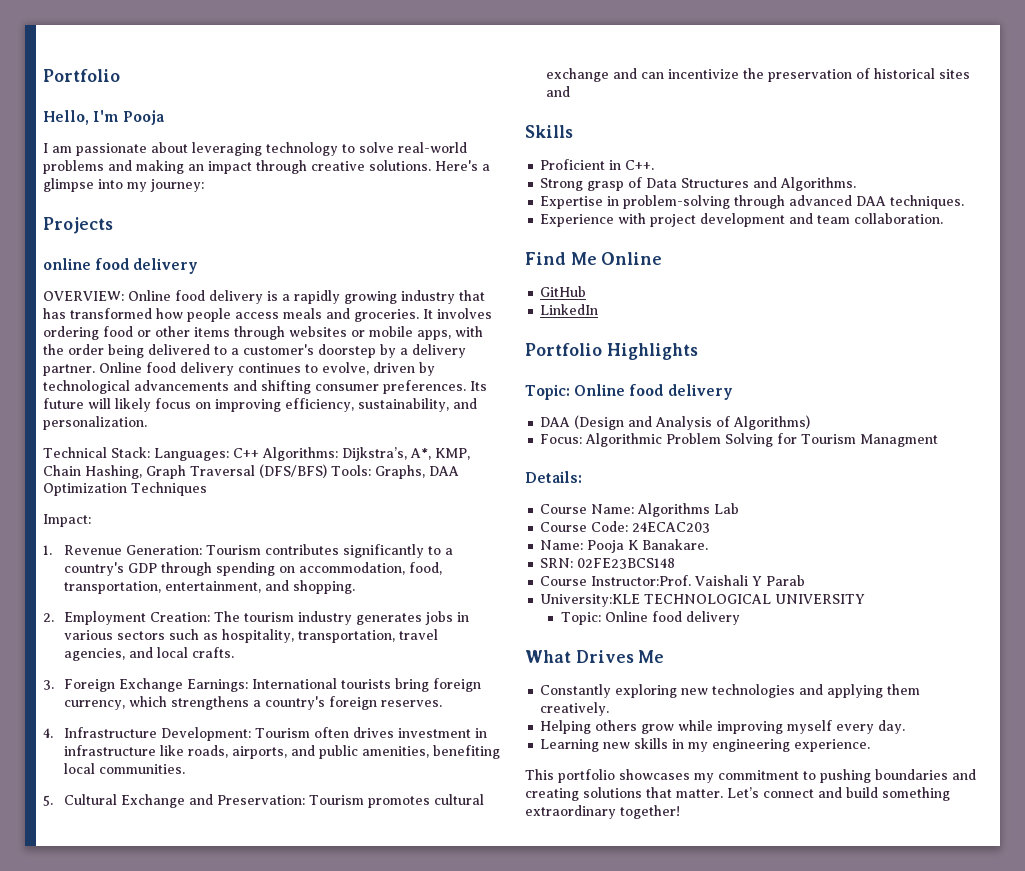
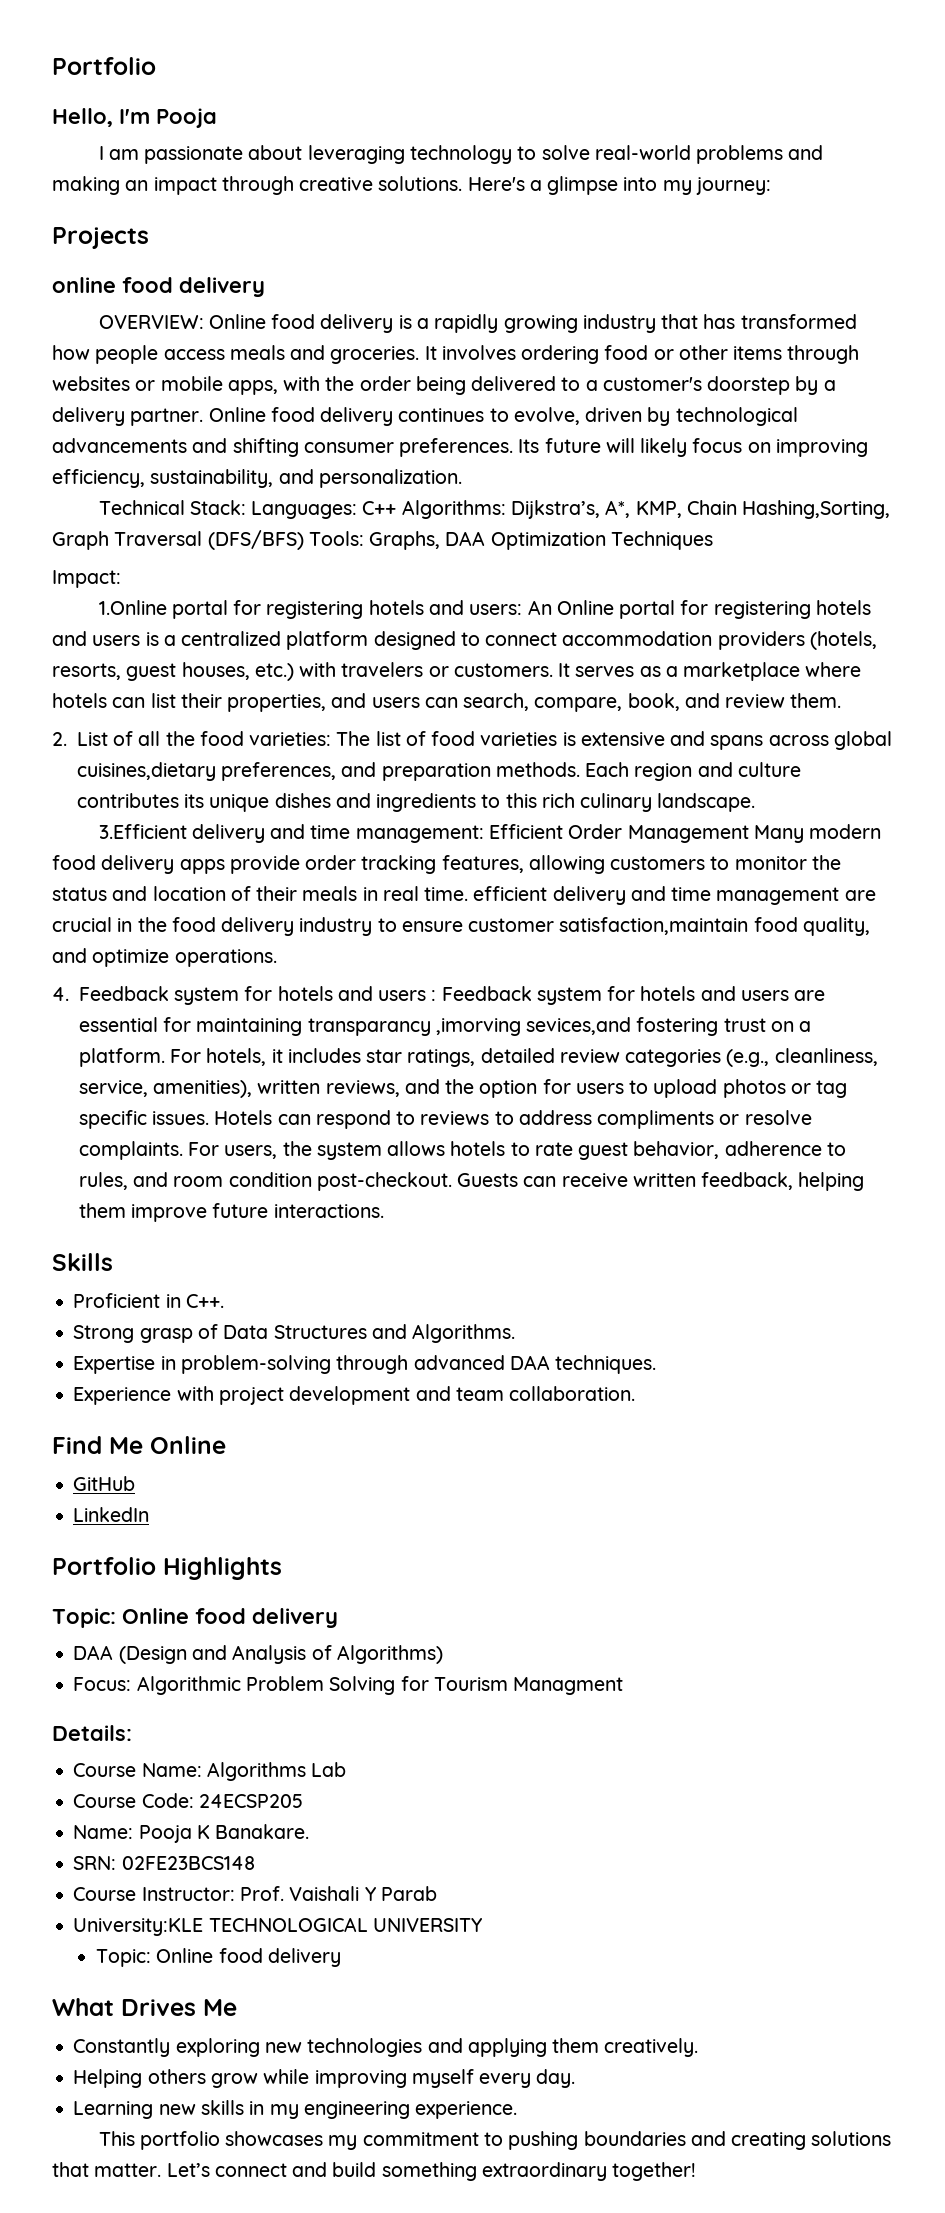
- Technical Stack: Languages: C++ Algorithms: Dijkstra’s, A*, KMP, Chain Hashing, Graph Traversal (DFS/BFS) Tools: Graphs, DAA Optimization Techniques
+ Technical Stack: Languages: C++ Algorithms: Dijkstra’s, A*, KMP, Chain Hashing,Sorting, Graph Traversal (DFS/BFS) Tools: Graphs, DAA Optimization Techniques
- 1. Revenue Generation: Tourism contributes significantly to a country's GDP through spending on accommodation, food, transportation, entertainment, and shopping.
- 2. Employment Creation: The tourism industry generates jobs in various sectors such as hospitality, transportation, travel agencies, and local crafts.
- 3. Foreign Exchange Earnings: International tourists bring foreign currency, which strengthens a country's foreign reserves.
- 4. Infrastructure Development: Tourism often drives investment in infrastructure like roads, airports, and public amenities, benefiting local communities.
- 5. Cultural Exchange and Preservation: Tourism promotes cultural exchange and can incentivize the preservation of historical sites and
+ 1.Online portal for registering hotels and users: An Online portal for registering hotels and users is a centralized platform designed to connect accommodation providers (hotels, resorts, guest houses, etc.) with travelers or customers. It serves as a marketplace where hotels can list their properties, and users can search, compare, book, and review them.
+ 2. List of all the food varieties: The list of food varieties is extensive and spans across global cuisines,dietary preferences, and preparation methods. Each region and culture contributes its unique dishes and ingredients to this rich culinary landscape.
+ 3.Efficient delivery and time management: Efficient Order Management Many modern food delivery apps provide order tracking features, allowing customers to monitor the status and location of their meals in real time. efficient delivery and time management are crucial in the food delivery industry to ensure customer satisfaction,maintain food quality, and optimize operations.
+ 4. Feedback system for hotels and users : Feedback system for hotels and users are essential for maintaining transparancy ,imorving sevices,and fostering trust on a platform. For hotels, it includes star ratings, detailed review categories (e.g., cleanliness, service, amenities), written reviews, and the option for users to upload photos or tag specific issues. Hotels can respond to reviews to address compliments or resolve complaints. For users, the system allows hotels to rate guest behavior, adherence to rules, and room condition post-checkout. Guests can receive written feedback, helping them improve future interactions.
- Course Code: 24ECAC203
+ Course Code: 24ECSP205
- Course Instructor:Prof. Vaishali Y Parab
+ Course Instructor: Prof. Vaishali Y Parab

